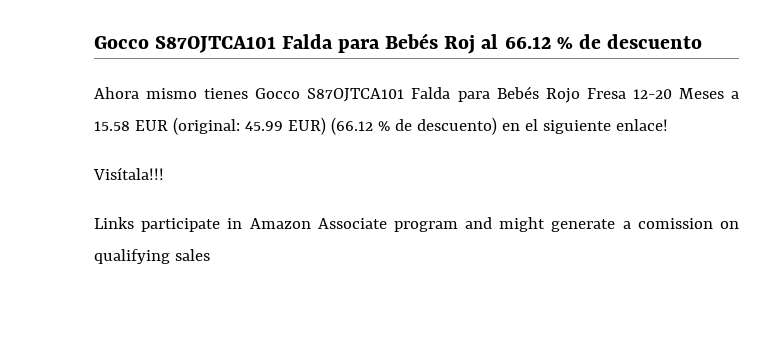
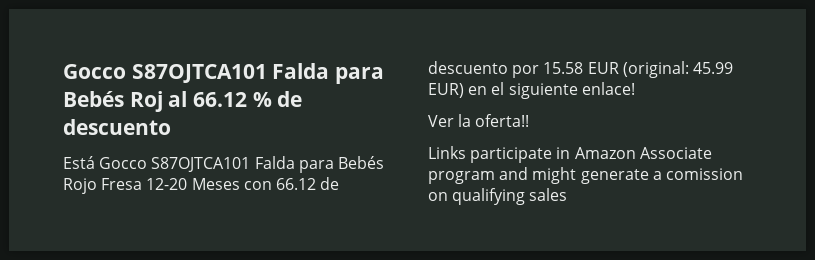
- Ahora mismo tienes Gocco S87OJTCA101 Falda para Bebés Rojo Fresa 12-20 Meses a 15.58 EUR (original: 45.99 EUR) (66.12 % de descuento) en el siguiente enlace!
+ Está Gocco S87OJTCA101 Falda para Bebés Rojo Fresa 12-20 Meses con 66.12 de descuento por 15.58 EUR (original: 45.99 EUR) en el siguiente enlace!
- Visítala!!!
+ Ver la oferta!!

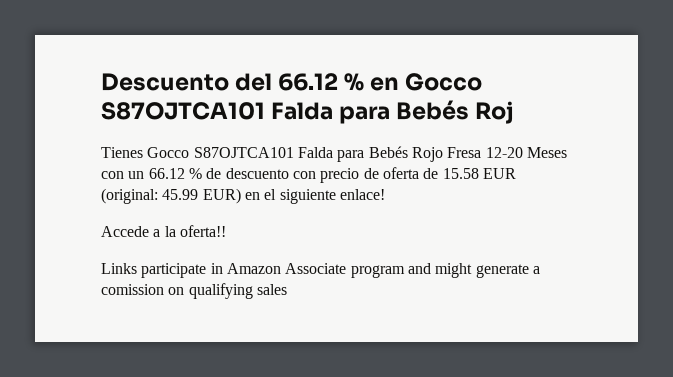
- Gocco S87OJTCA101 Falda para Bebés Roj al 66.12 % de descuento
- Está Gocco S87OJTCA101 Falda para Bebés Rojo Fresa 12-20 Meses con 66.12 de descuento por 15.58 EUR (original: 45.99 EUR) en el siguiente enlace!
+ Descuento del 66.12 % en Gocco S87OJTCA101 Falda para Bebés Roj
+ Tienes Gocco S87OJTCA101 Falda para Bebés Rojo Fresa 12-20 Meses con un 66.12 % de descuento con precio de oferta de 15.58 EUR (original: 45.99 EUR) en el siguiente enlace!
- Ver la oferta!!
+ Accede a la oferta!!

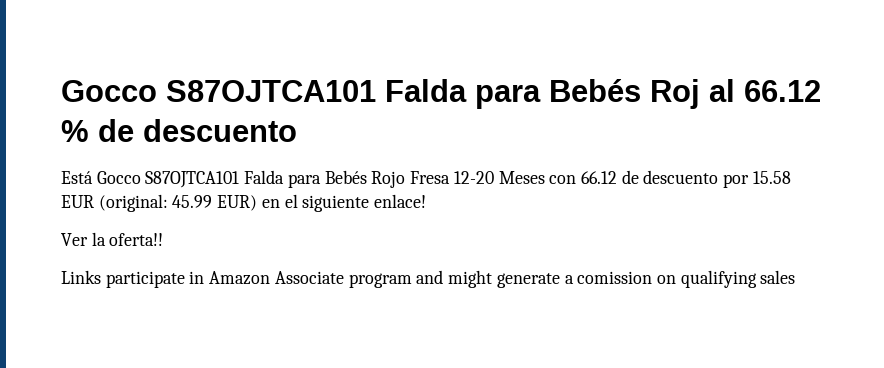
- Descuento del 66.12 % en Gocco S87OJTCA101 Falda para Bebés Roj
- Tienes Gocco S87OJTCA101 Falda para Bebés Rojo Fresa 12-20 Meses con un 66.12 % de descuento con precio de oferta de 15.58 EUR (original: 45.99 EUR) en el siguiente enlace!
+ Gocco S87OJTCA101 Falda para Bebés Roj al 66.12 % de descuento
+ Está Gocco S87OJTCA101 Falda para Bebés Rojo Fresa 12-20 Meses con 66.12 de descuento por 15.58 EUR (original: 45.99 EUR) en el siguiente enlace!
- Accede a la oferta!!
+ Ver la oferta!!

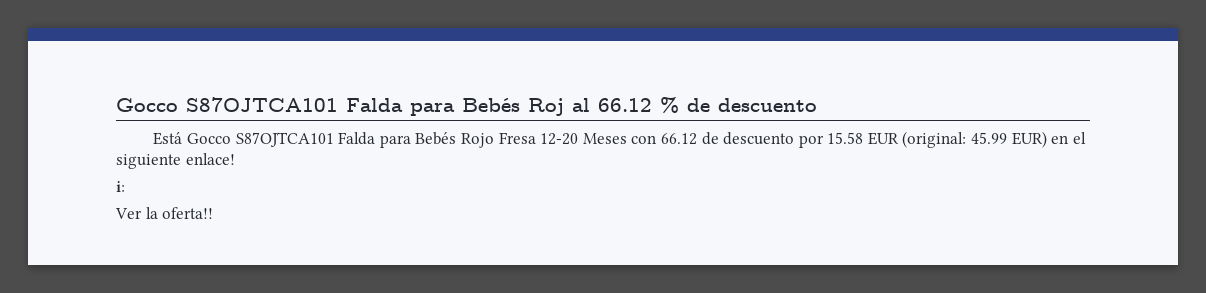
+ ℹ:
- Links participate in Amazon Associate program and might generate a comission on qualifying sales

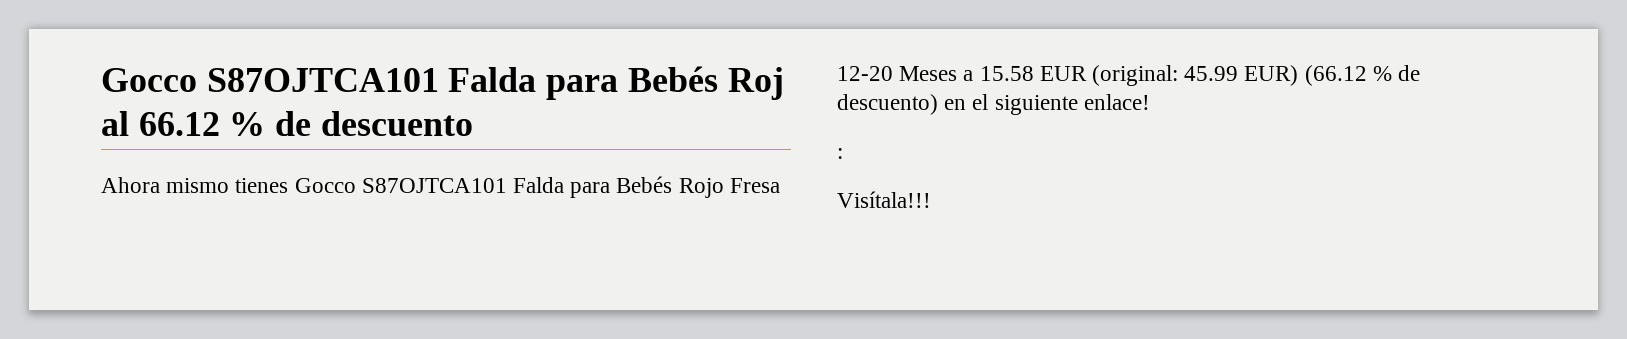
- Está Gocco S87OJTCA101 Falda para Bebés Rojo Fresa 12-20 Meses con 66.12 de descuento por 15.58 EUR (original: 45.99 EUR) en el siguiente enlace!
+ Ahora mismo tienes Gocco S87OJTCA101 Falda para Bebés Rojo Fresa 12-20 Meses a 15.58 EUR (original: 45.99 EUR) (66.12 % de descuento) en el siguiente enlace!
- ℹ:
- Ver la oferta!!
+ :
+ Visítala!!!

